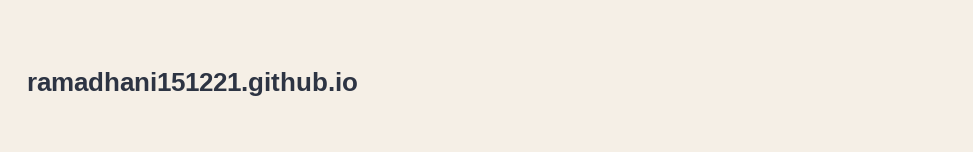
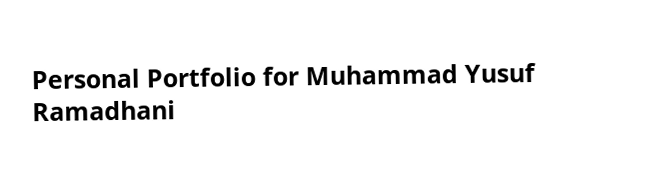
- ramadhani151221.github.io
+ Personal Portfolio for Muhammad Yusuf Ramadhani

